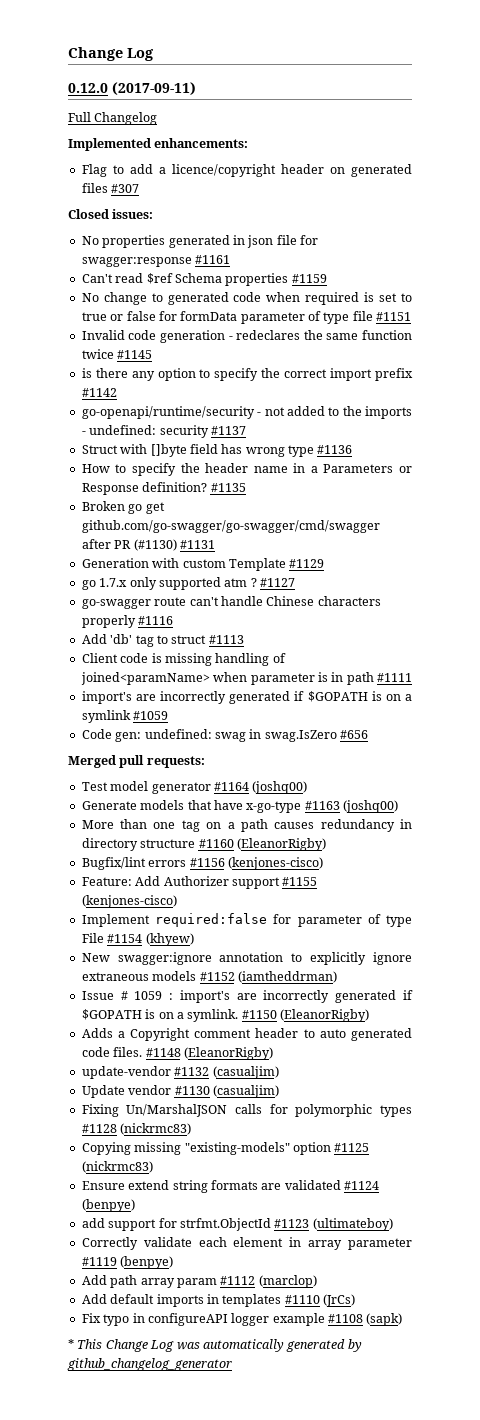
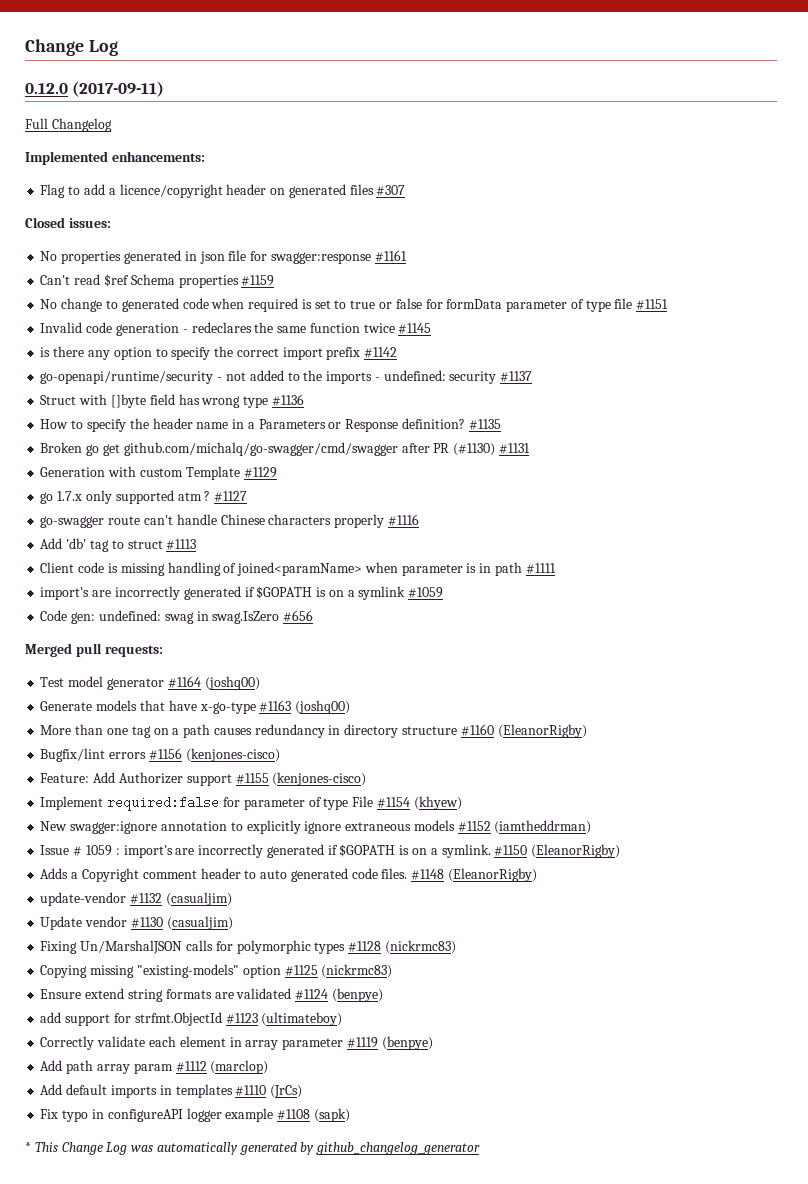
- Broken go get github.com/go-swagger/go-swagger/cmd/swagger after PR (#1130) #1131
+ Broken go get github.com/michalq/go-swagger/cmd/swagger after PR (#1130) #1131

